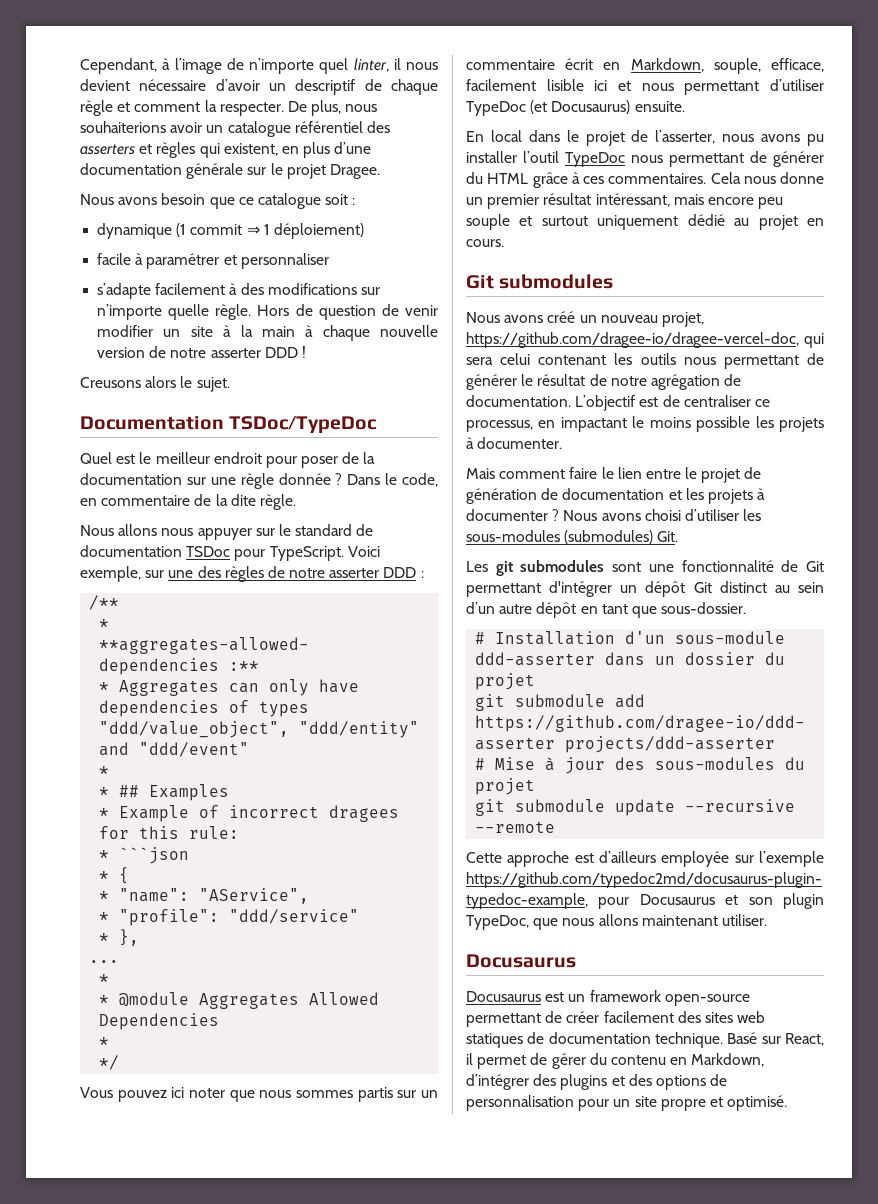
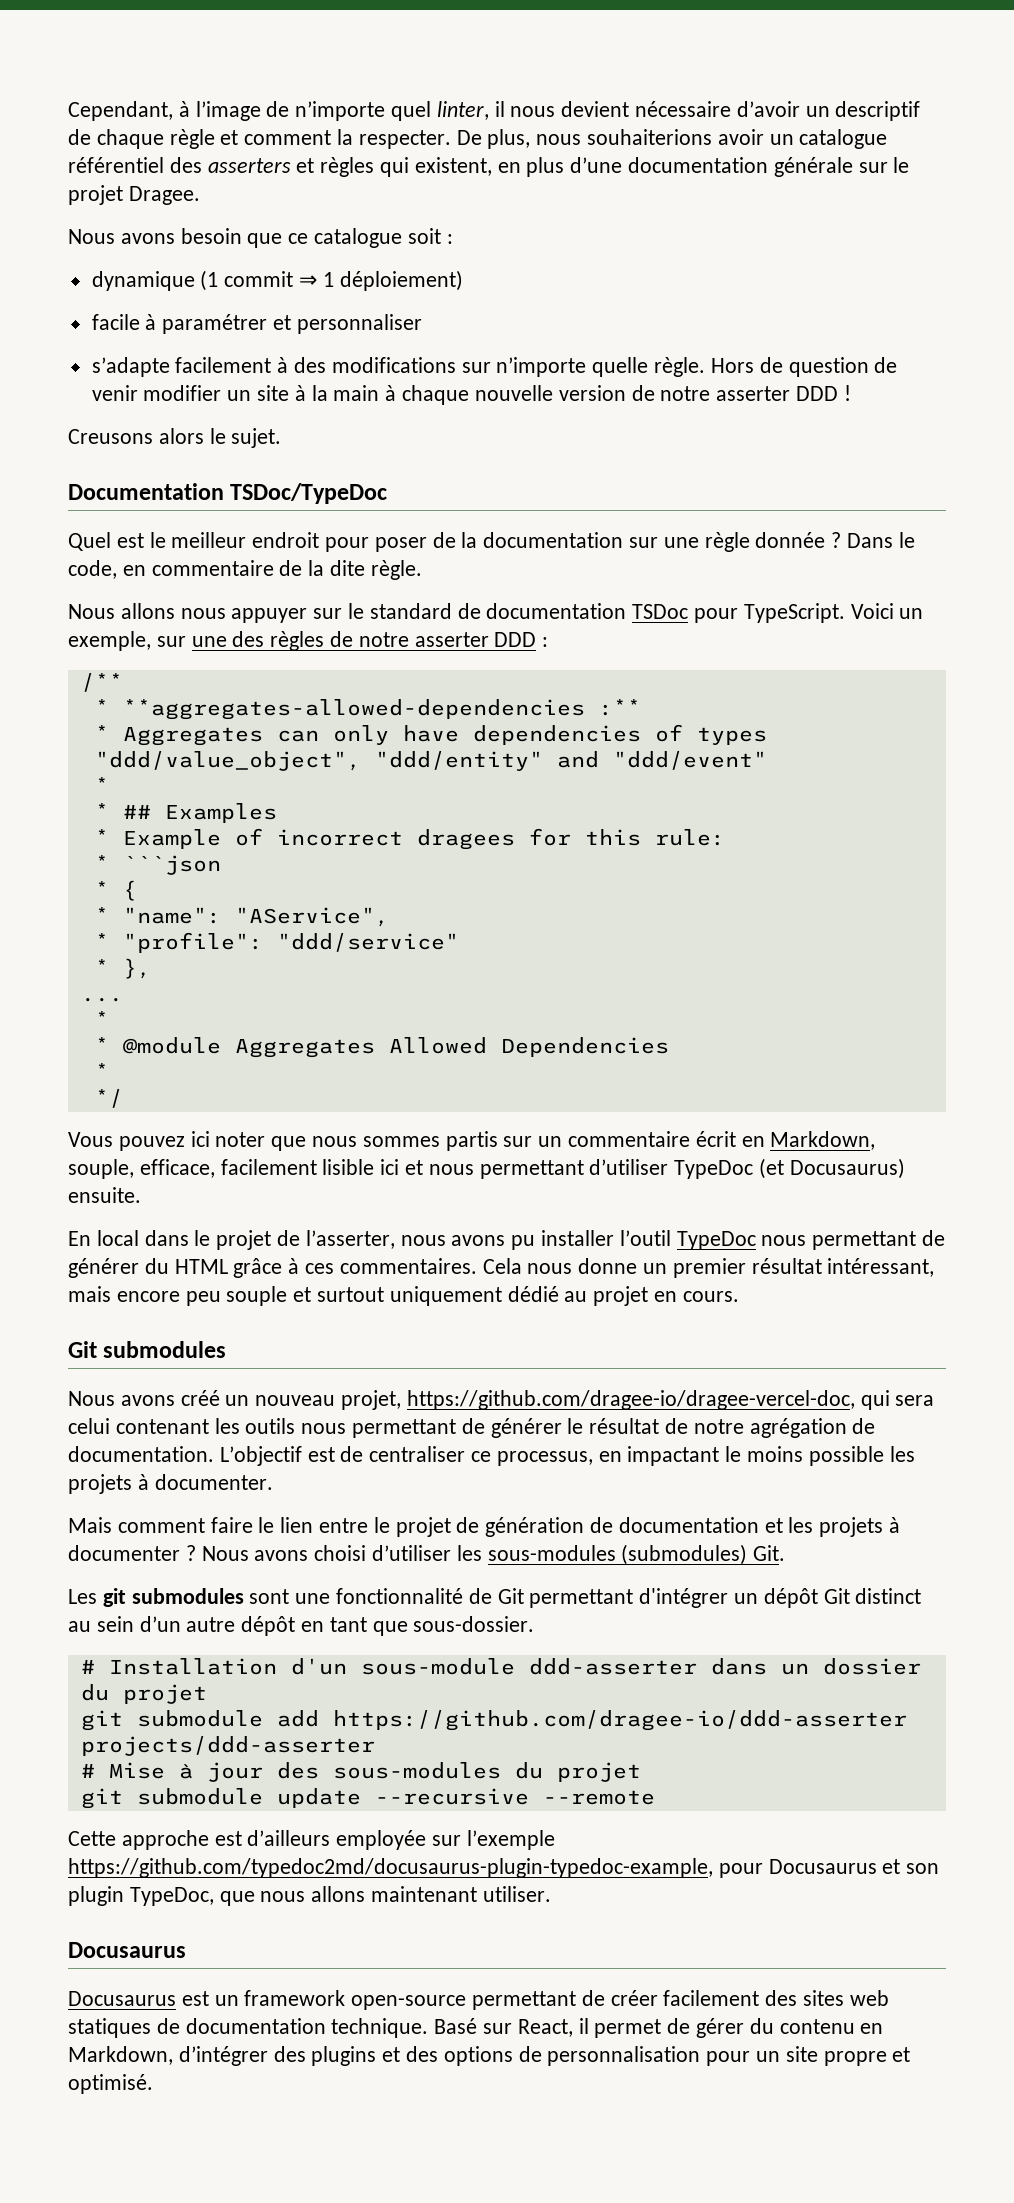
- Voici exemple, sur une des règles de notre asserter DDD :
+ Voici un exemple, sur une des règles de notre asserter DDD :

